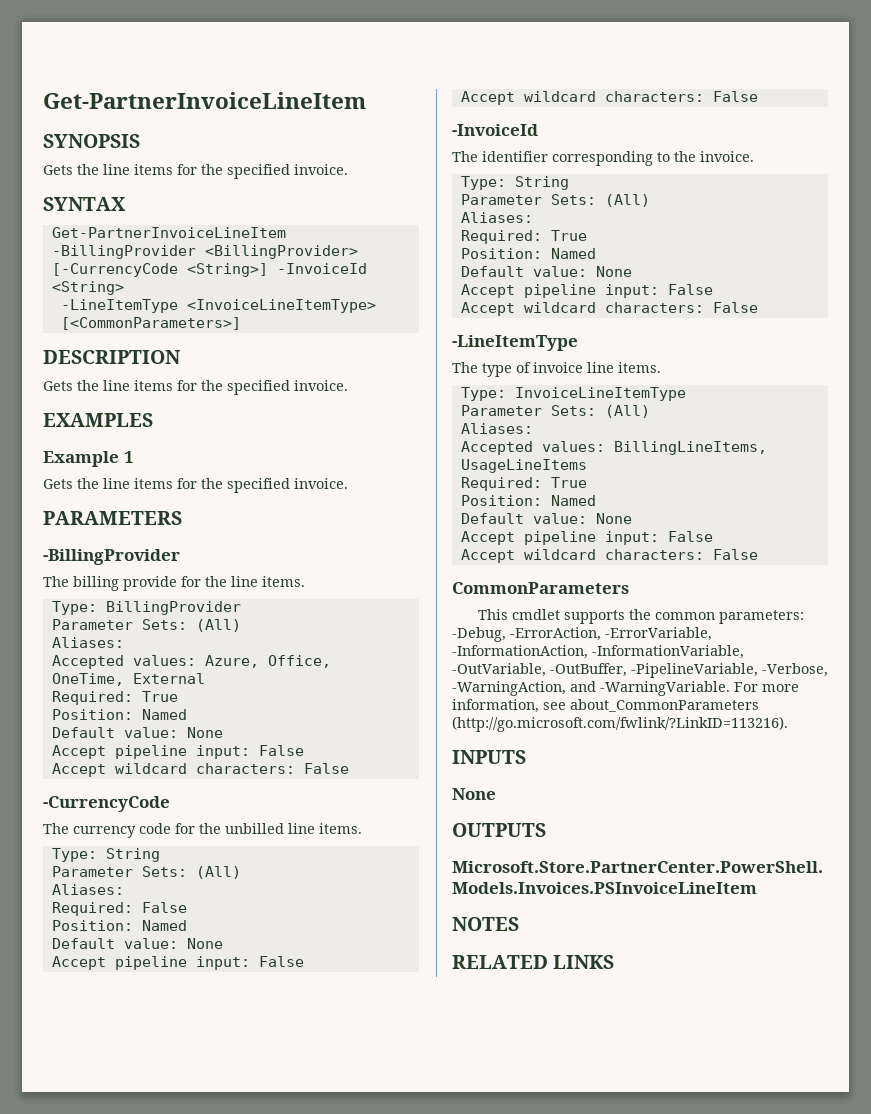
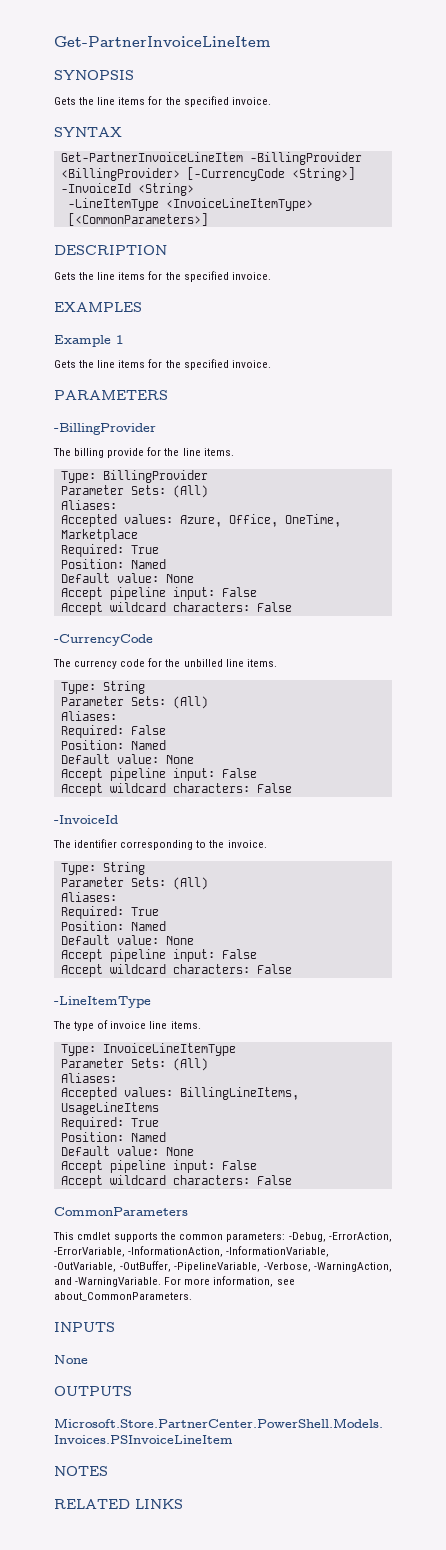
- Accepted values: Azure, Office, OneTime, External
+ Accepted values: Azure, Office, OneTime, Marketplace
- For more information, see about_CommonParameters (http://go.microsoft.com/fwlink/?LinkID=113216).
+ For more information, see about_CommonParameters.

